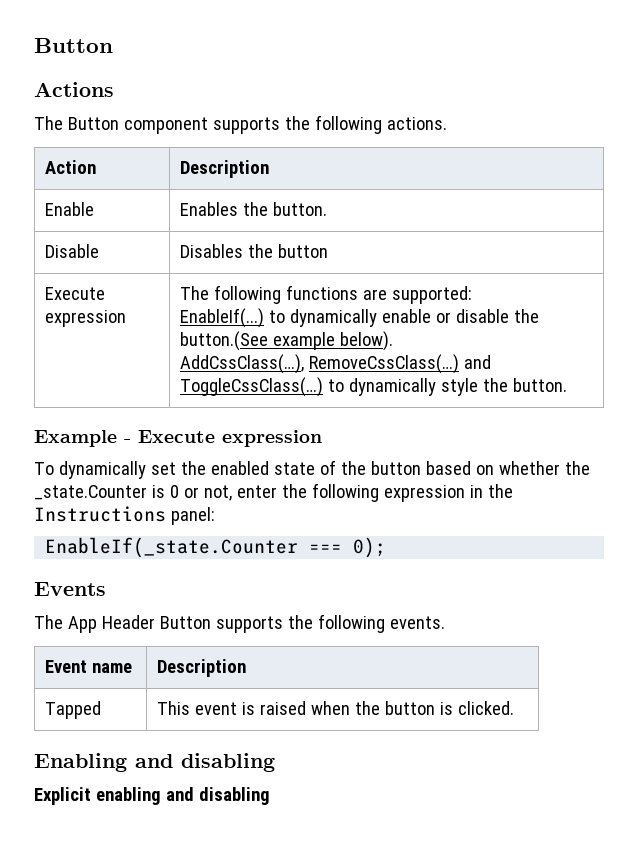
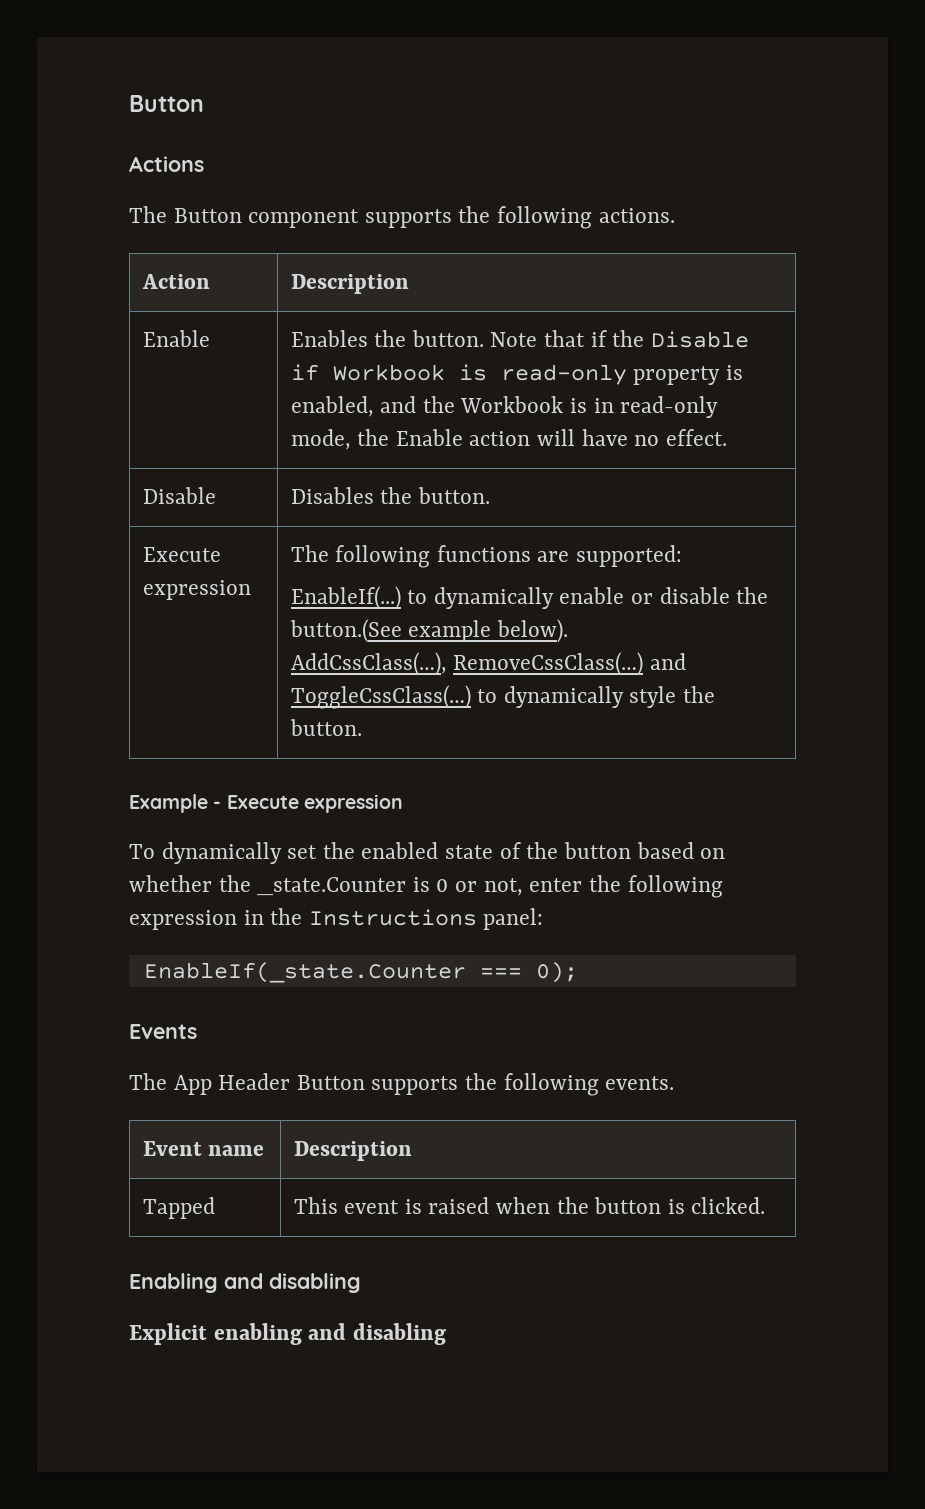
- Enable | Enables the button.
+ Enable | Enables the button. Note that if the Disable if Workbook is read-only property is enabled, and the Workbook is in read-only mode, the Enable action will have no effect.
- Disable | Disables the button
+ Disable | Disables the button.

